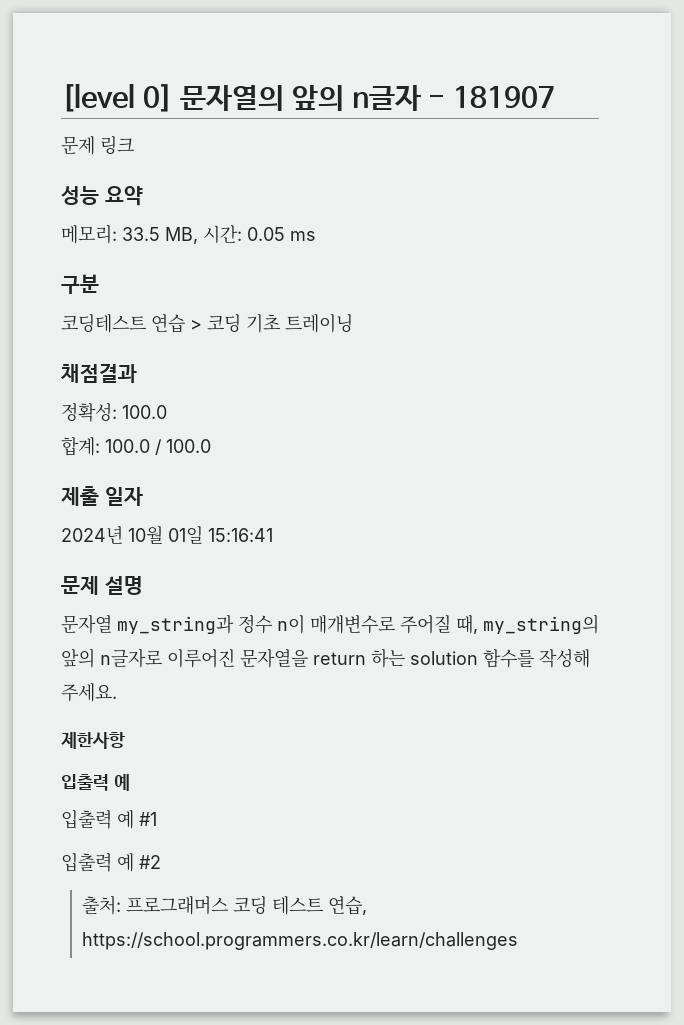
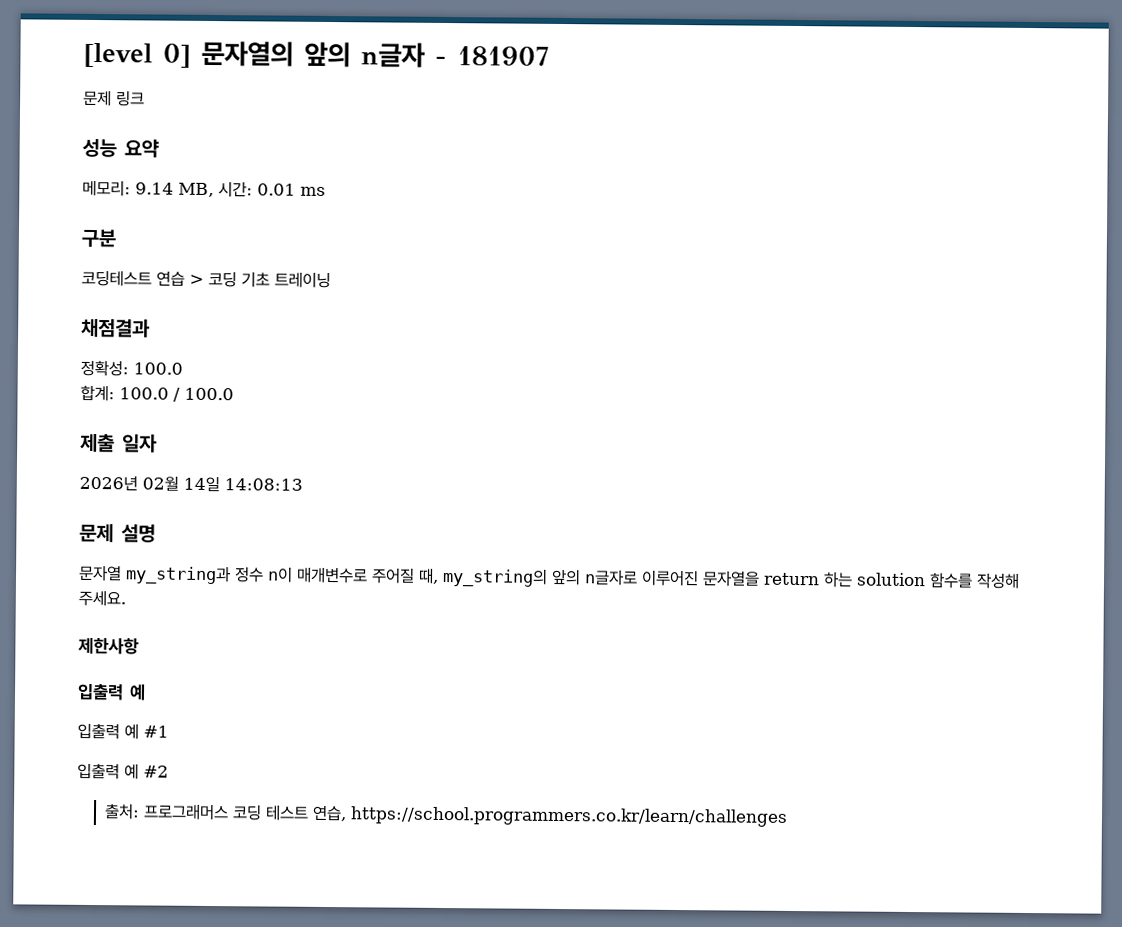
- 메모리: 33.5 MB, 시간: 0.05 ms
+ 메모리: 9.14 MB, 시간: 0.01 ms
- 2024년 10월 01일 15:16:41
+ 2026년 02월 14일 14:08:13

